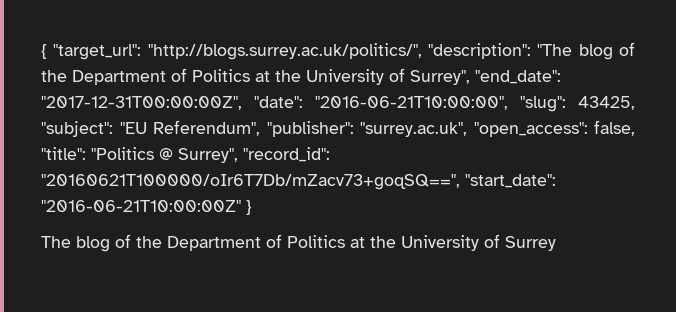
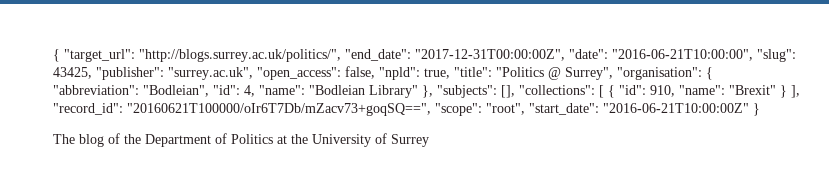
- { "target_url": "http://blogs.surrey.ac.uk/politics/", "description": "The blog of the Department of Politics at the University of Surrey", "end_date": "2017-12-31T00:00:00Z", "date": "2016-06-21T10:00:00", "slug": 43425, "subject": "EU Referendum", "publisher": "surrey.ac.uk", "open_access": false, "title": "Politics @ Surrey", "record_id": "20160621T100000/oIr6T7Db/mZacv73+goqSQ==", "start_date": "2016-06-21T10:00:00Z" }
+ { "target_url": "http://blogs.surrey.ac.uk/politics/", "end_date": "2017-12-31T00:00:00Z", "date": "2016-06-21T10:00:00", "slug": 43425, "publisher": "surrey.ac.uk", "open_access": false, "npld": true, "title": "Politics @ Surrey", "organisation": { "abbreviation": "Bodleian", "id": 4, "name": "Bodleian Library" }, "subjects": [], "collections": [ { "id": 910, "name": "Brexit" } ], "record_id": "20160621T100000/oIr6T7Db/mZacv73+goqSQ==", "scope": "root", "start_date": "2016-06-21T10:00:00Z" }

